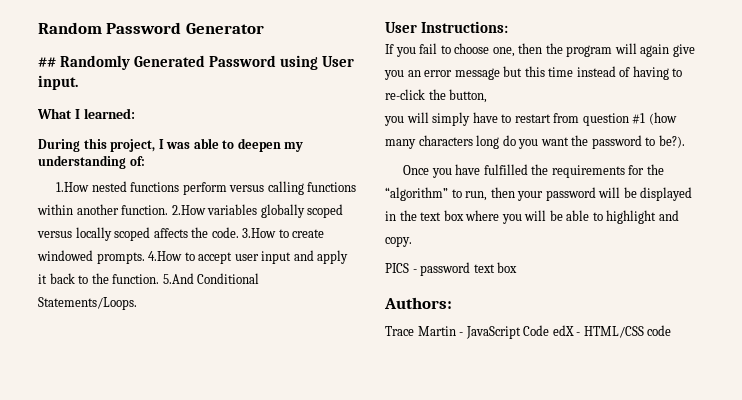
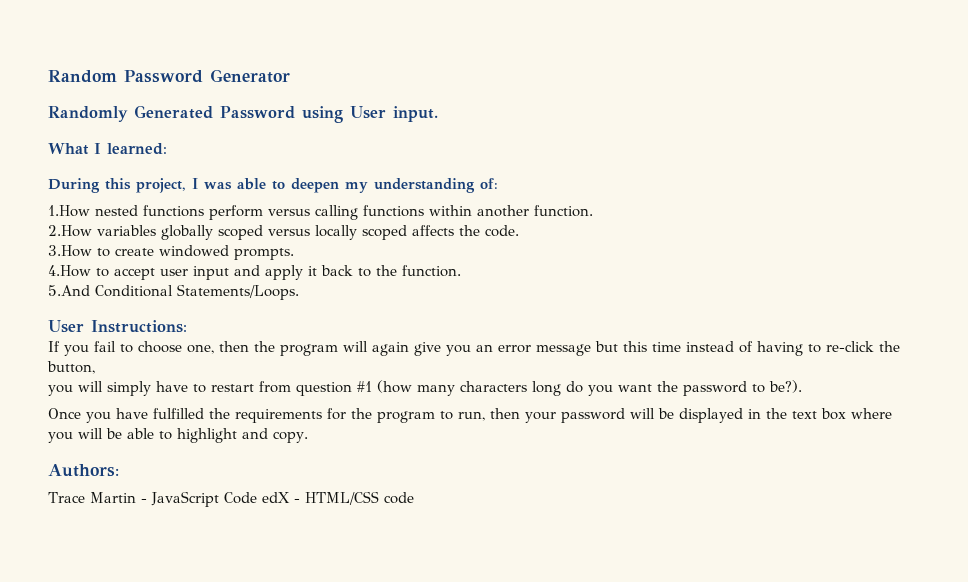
- ## Randomly Generated Password using User input.
+ Randomly Generated Password using User input.
- 1.How nested functions perform versus calling functions within another function. 2.How variables globally scoped versus locally scoped affects the code. 3.How to create windowed prompts. 4.How to accept user input and apply it back to the function. 5.And Conditional Statements/Loops.
+ 1.How nested functions perform versus calling functions within another function.
+ 2.How variables globally scoped versus locally scoped affects the code.
+ 3.How to create windowed prompts.
+ 4.How to accept user input and apply it back to the function.
+ 5.And Conditional Statements/Loops.
- Once you have fulfilled the requirements for the “algorithm” to run, then your password will be displayed in the text box where you will be able to highlight and copy.
+ Once you have fulfilled the requirements for the program to run, then your password will be displayed in the text box where you will be able to highlight and copy.
- PICS - password text box

